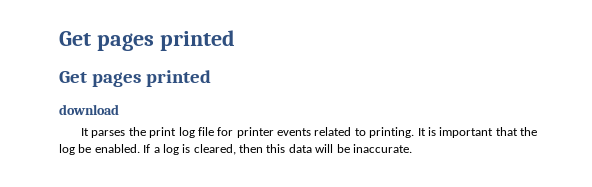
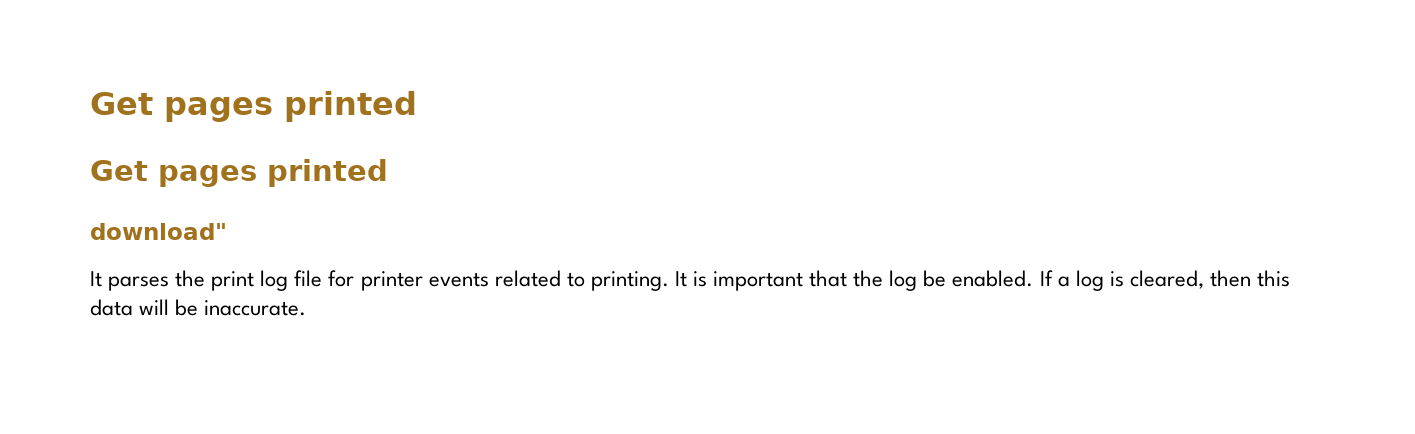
- download
+ download"

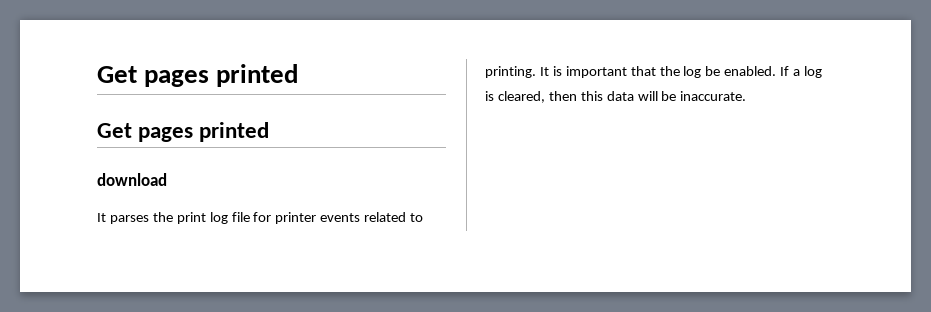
- download"
+ download

